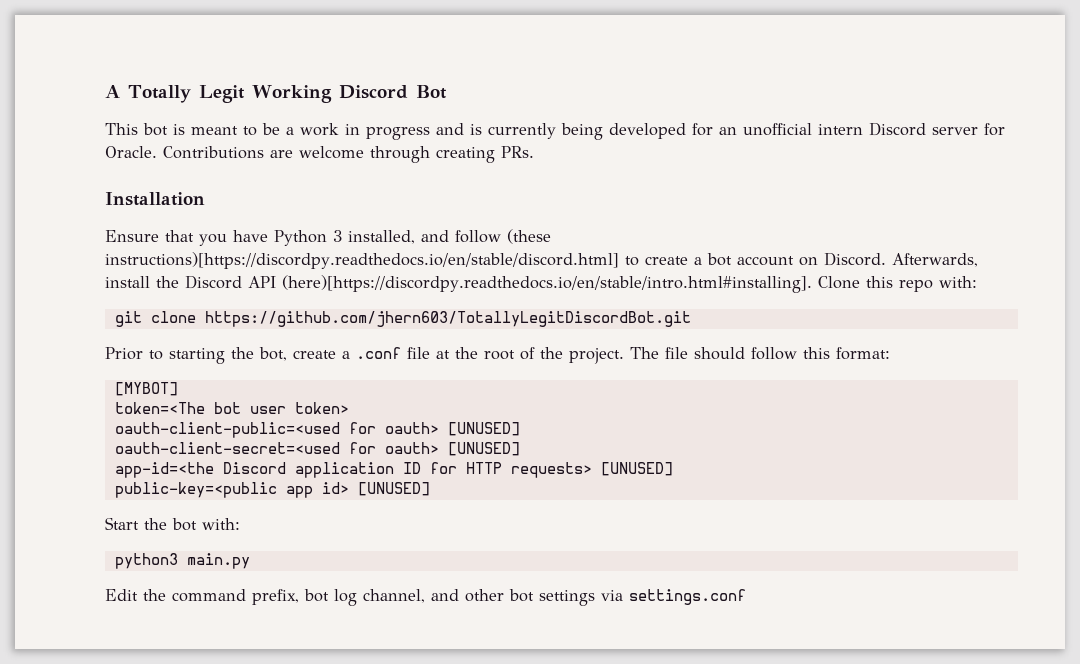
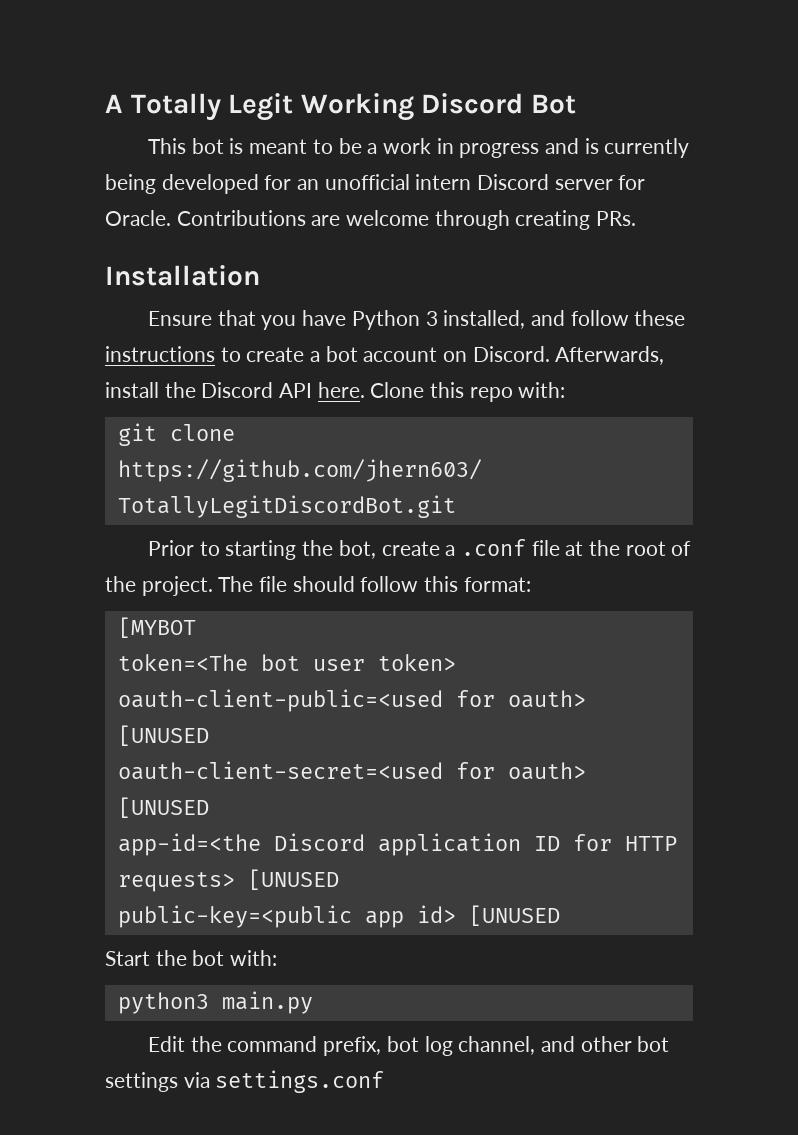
- Ensure that you have Python 3 installed, and follow (these instructions)[https://discordpy.readthedocs.io/en/stable/discord.html] to create a bot account on Discord.
+ Ensure that you have Python 3 installed, and follow these instructions to create a bot account on Discord.
- Afterwards, install the Discord API (here)[https://discordpy.readthedocs.io/en/stable/intro.html#installing]. Clone this repo with:
+ Afterwards, install the Discord API here. Clone this repo with:
- [MYBOT]
+ [MYBOT
- oauth-client-public=<used for oauth> [UNUSED]
+ oauth-client-public=<used for oauth> [UNUSED
- oauth-client-secret=<used for oauth> [UNUSED]
+ oauth-client-secret=<used for oauth> [UNUSED
- app-id=<the Discord application ID for HTTP requests> [UNUSED]
+ app-id=<the Discord application ID for HTTP requests> [UNUSED
- public-key=<public app id> [UNUSED]
+ public-key=<public app id> [UNUSED

